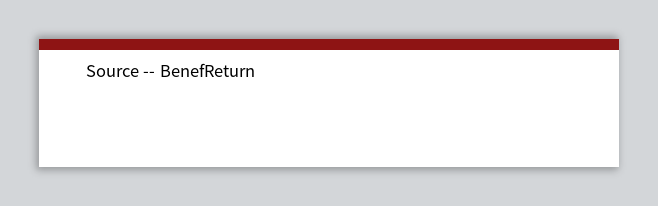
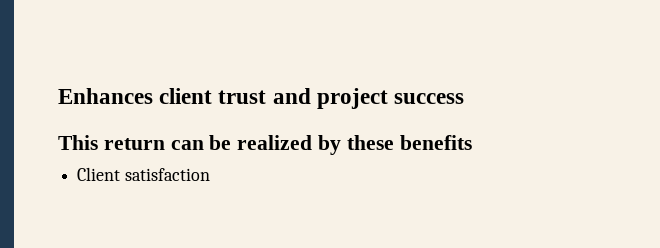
- Source -- BenefReturn
+ Enhances client trust and project success
+ This return can be realized by these benefits
+ Client satisfaction

